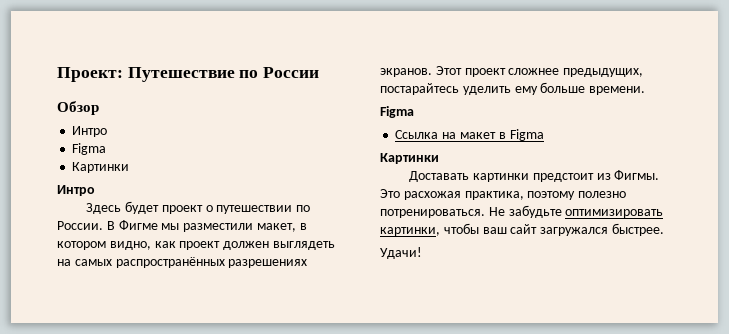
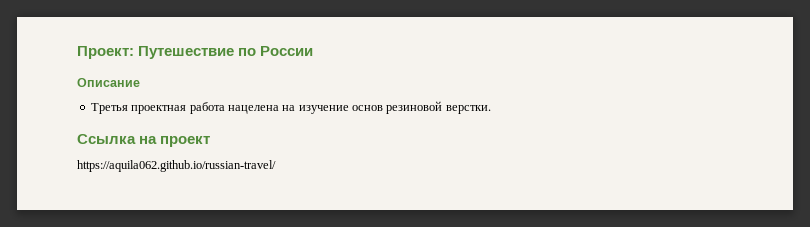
- Обзор
- Интро
- Figma
- Картинки
- Интро
- Здесь будет проект о путешествии по России. В Фигме мы разместили макет, в котором видно, как проект должен выглядеть на самых распространённых разрешениях экранов. Этот проект сложнее предыдущих, постарайтесь уделить ему больше времени.
- Figma
- Ссылка на макет в Figma
- Картинки
- Доставать картинки предстоит из Фигмы. Это расхожая практика, поэтому полезно потренироваться. Не забудьте оптимизировать картинки, чтобы ваш сайт загружался быстрее.
- Удачи!
+ Описание
+ Третья проектная работа нацелена на изучение основ резиновой верстки.
+ Ссылка на проект
+ https://aquila062.github.io/russian-travel/

